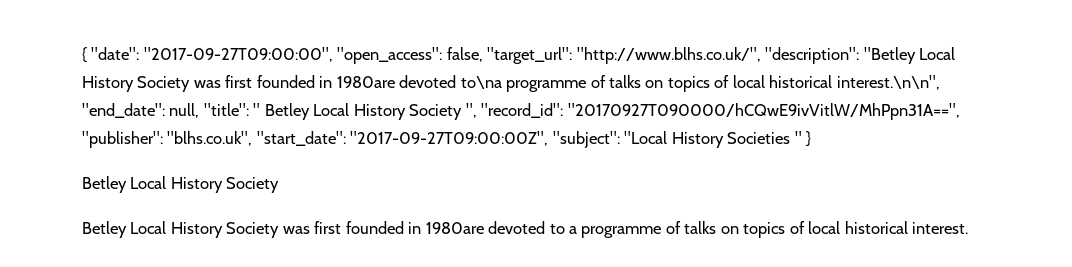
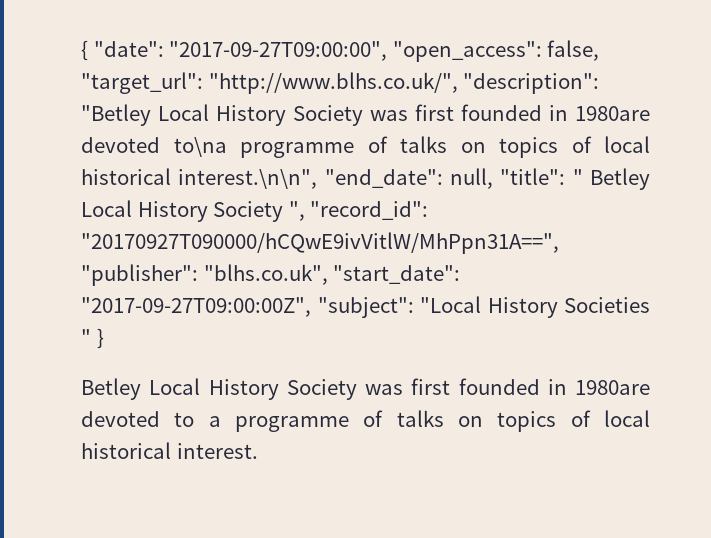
  "Local History Societies " }
- Betley Local History Society

